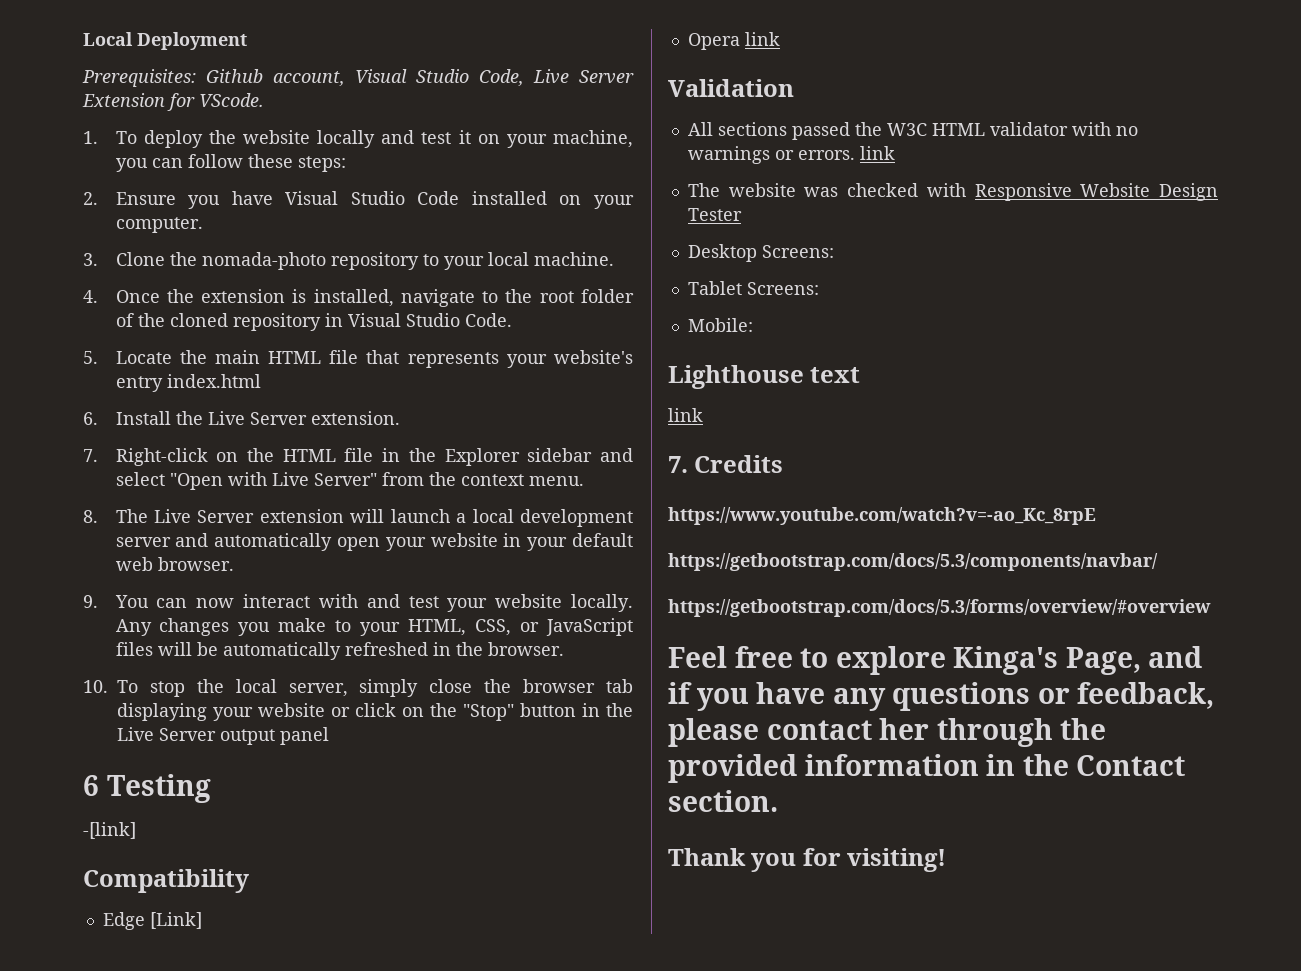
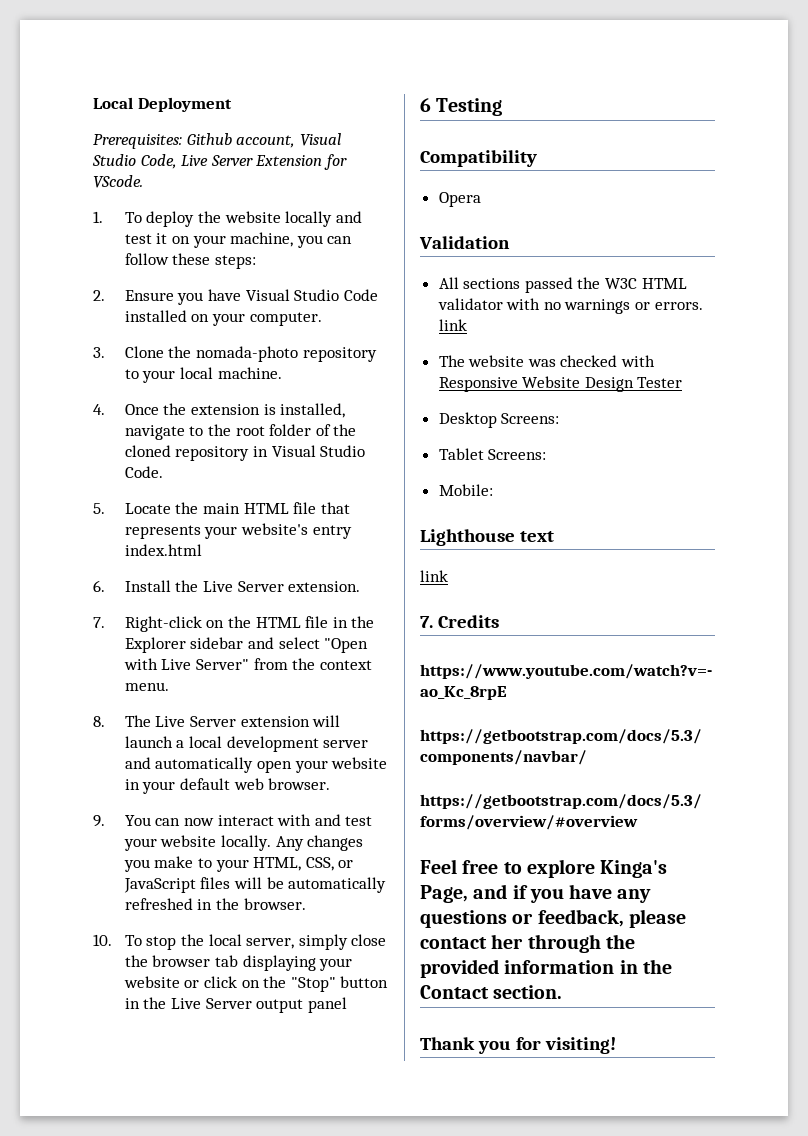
- -[link]
- Edge [Link]
- Opera link
+ Opera

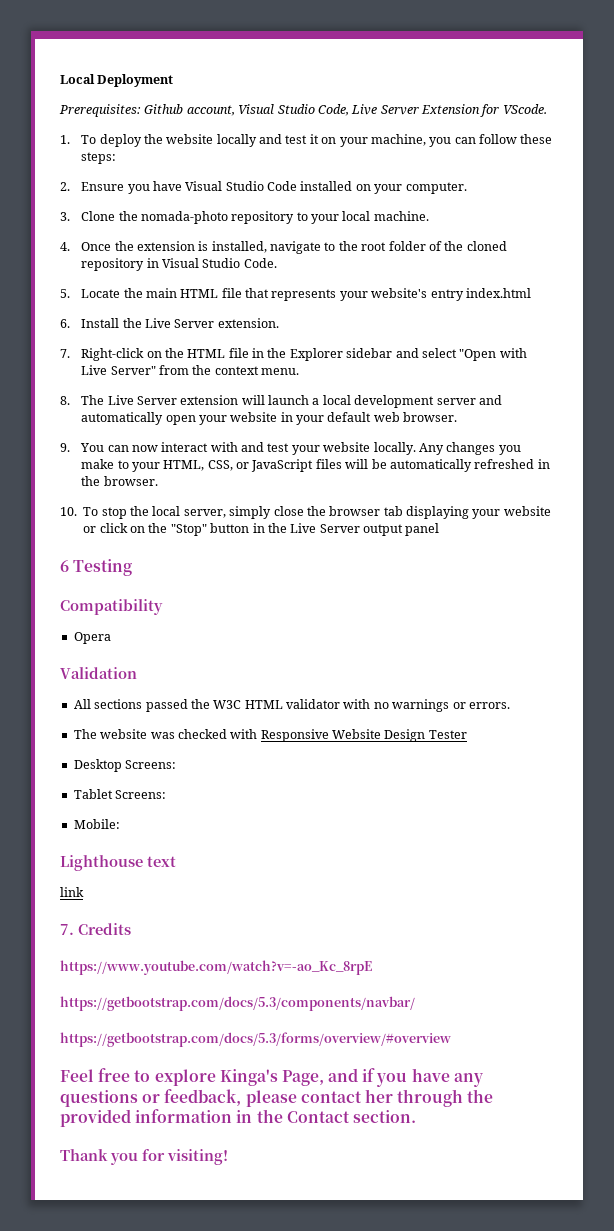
- All sections passed the W3C HTML validator with no warnings or errors. link
+ All sections passed the W3C HTML validator with no warnings or errors.

